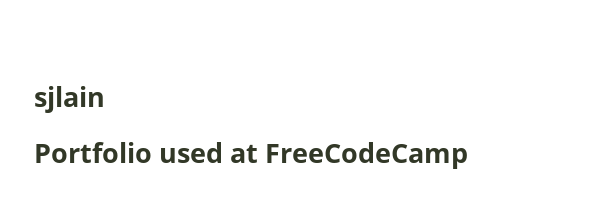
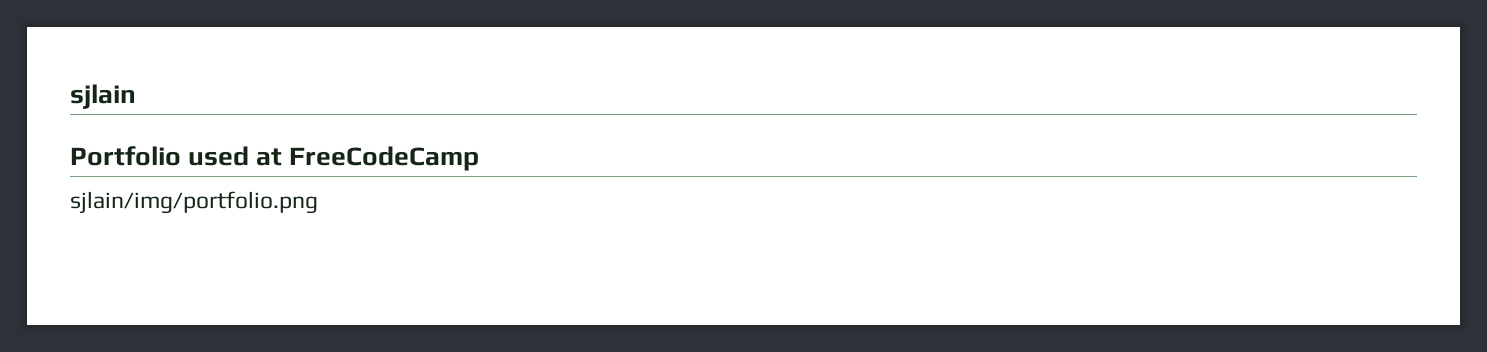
+ sjlain/img/portfolio.png

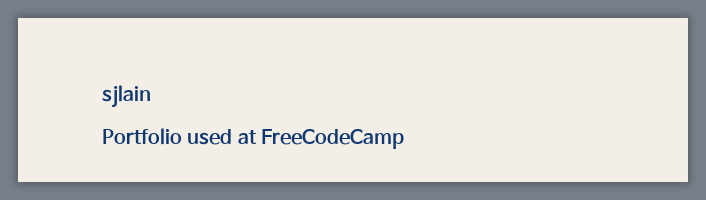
- sjlain/img/portfolio.png

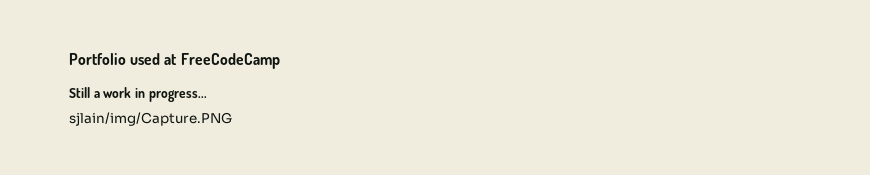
- sjlain
+ Still a work in progress...
+ sjlain/img/Capture.PNG

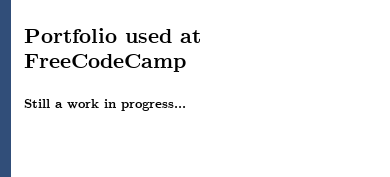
- sjlain/img/Capture.PNG

